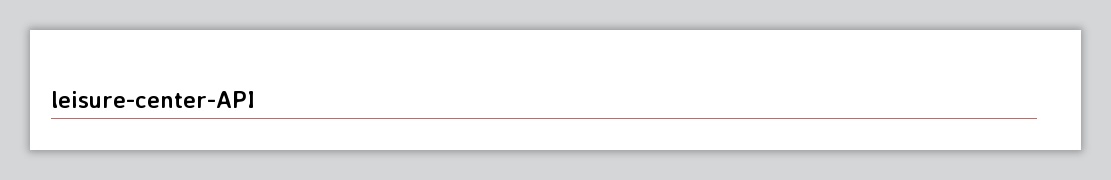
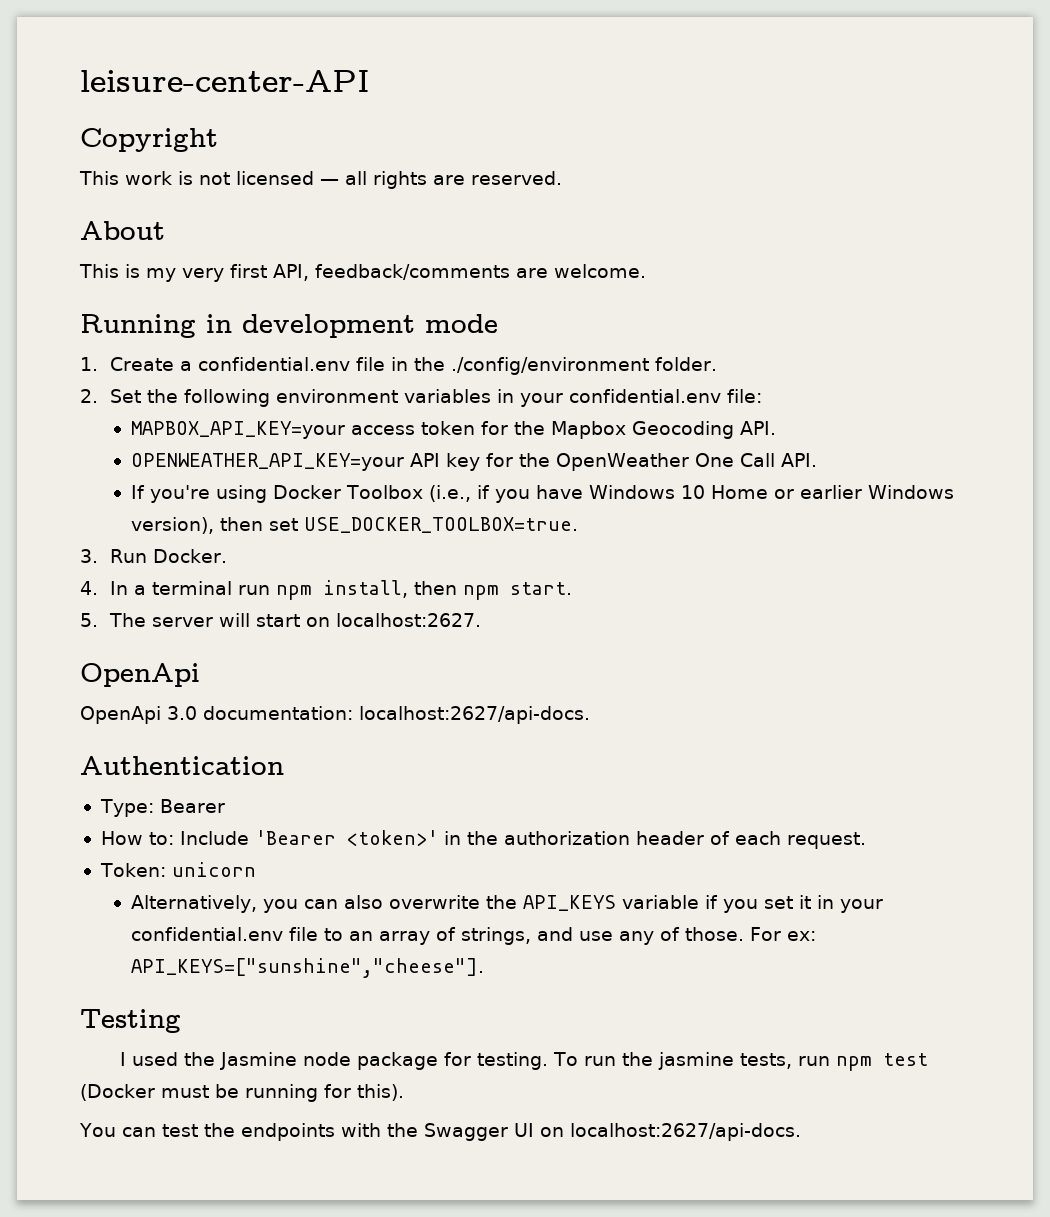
+ Copyright
+ This work is not licensed — all rights are reserved.
+ About
+ This is my very first API, feedback/comments are welcome.
+ Running in development mode
+ 1. Create a confidential.env file in the ./config/environment folder.
+ 2. Set the following environment variables in your confidential.env file:
+ MAPBOX_API_KEY=your access token for the Mapbox Geocoding API.
+ OPENWEATHER_API_KEY=your API key for the OpenWeather One Call API.
+ If you're using Docker Toolbox (i.e., if you have Windows 10 Home or earlier Windows version), then set USE_DOCKER_TOOLBOX=true.
+ 3. Run Docker.
+ 4. In a terminal run npm install, then npm start.
+ 5. The server will start on localhost:2627.
+ OpenApi
+ OpenApi 3.0 documentation: localhost:2627/api-docs.
+ Authentication
+ Type: Bearer
+ How to: Include 'Bearer <token>' in the authorization header of each request.
+ Token: unicorn
+ Alternatively, you can also overwrite the API_KEYS variable if you set it in your confidential.env file to an array of strings, and use any of those. For ex: API_KEYS=["sunshine","cheese"].
+ Testing
+ I used the Jasmine node package for testing. To run the jasmine tests, run npm test (Docker must be running for this).
+ You can test the endpoints with the Swagger UI on localhost:2627/api-docs.

